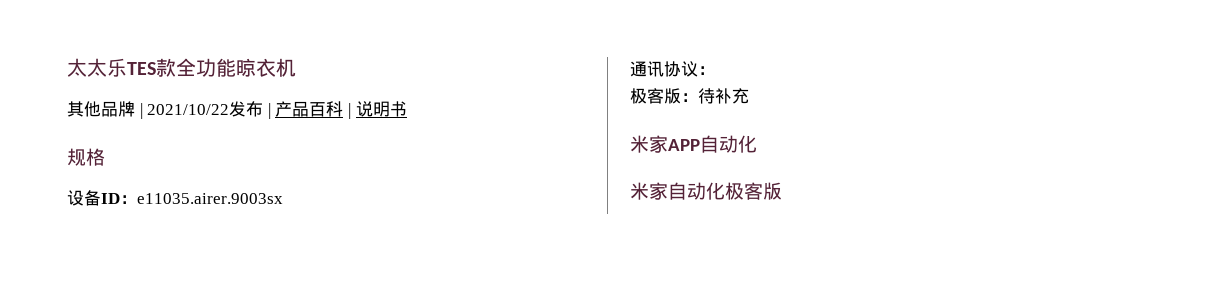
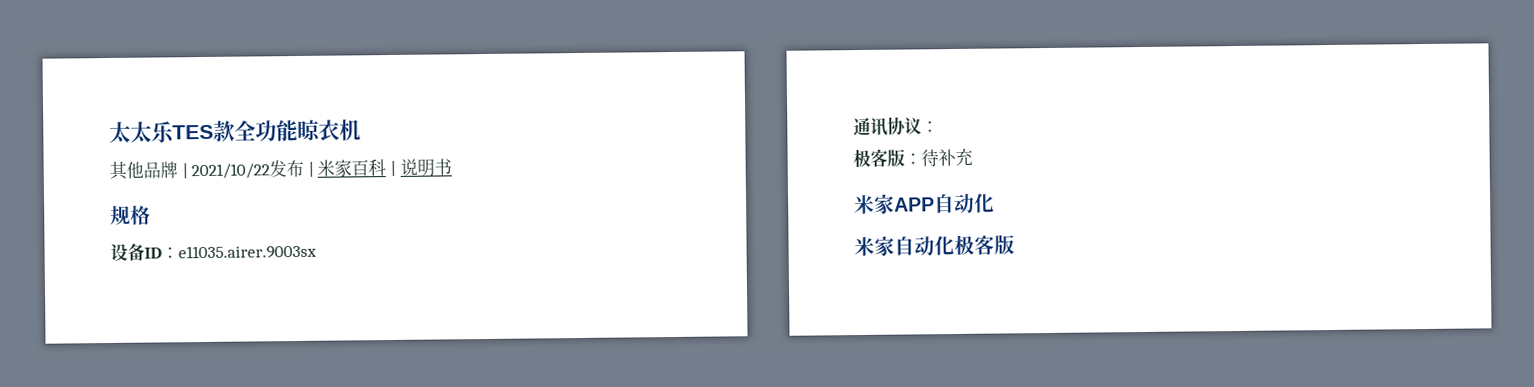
- 其他品牌 | 2021/10/22发布 | 产品百科 | 说明书
+ 其他品牌 | 2021/10/22发布 | 米家百科 | 说明书

